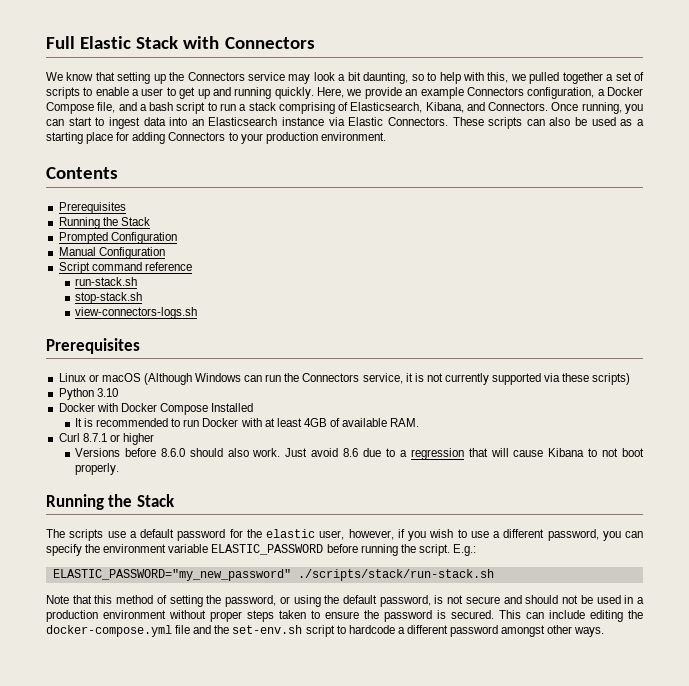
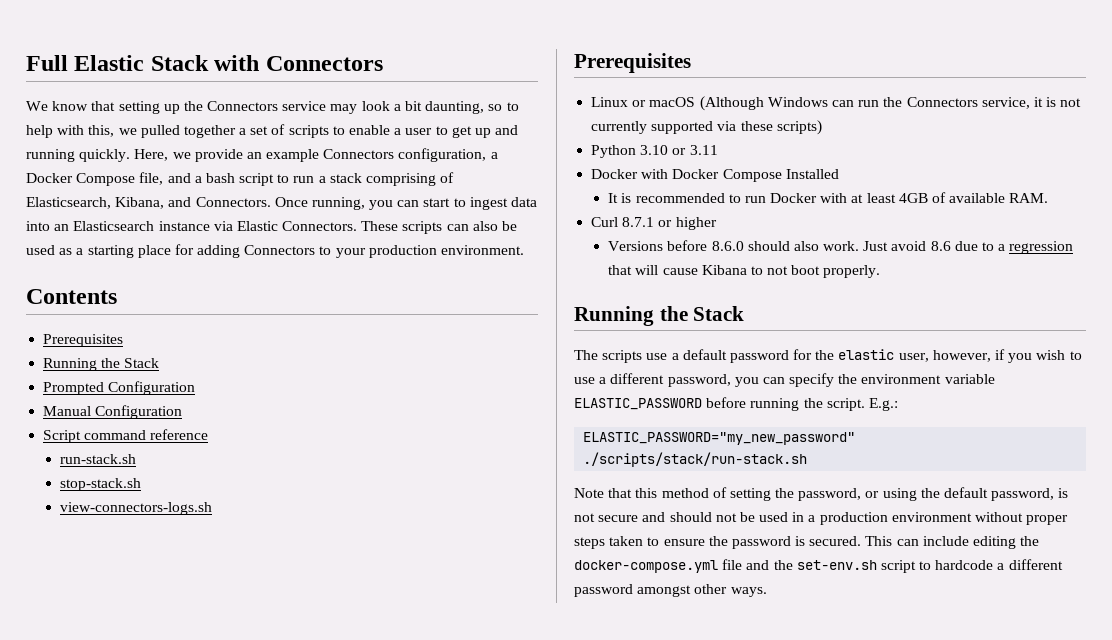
- Python 3.10
+ Python 3.10 or 3.11

